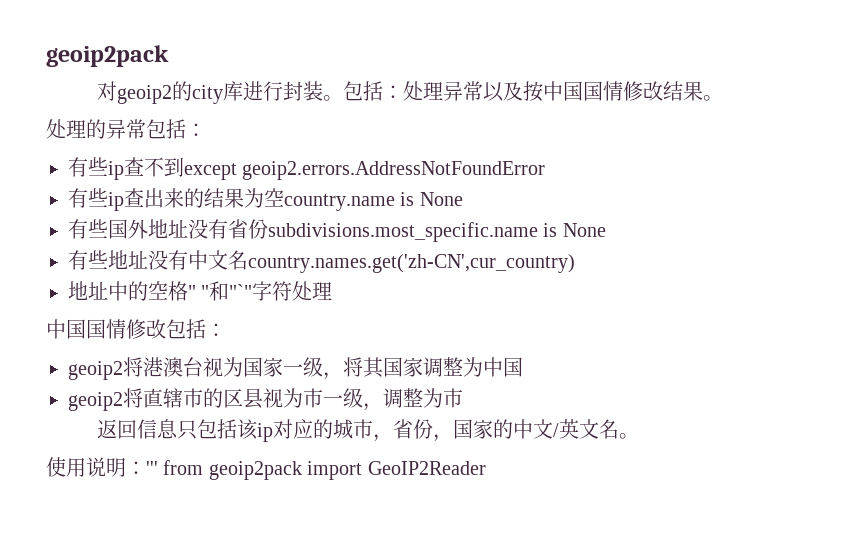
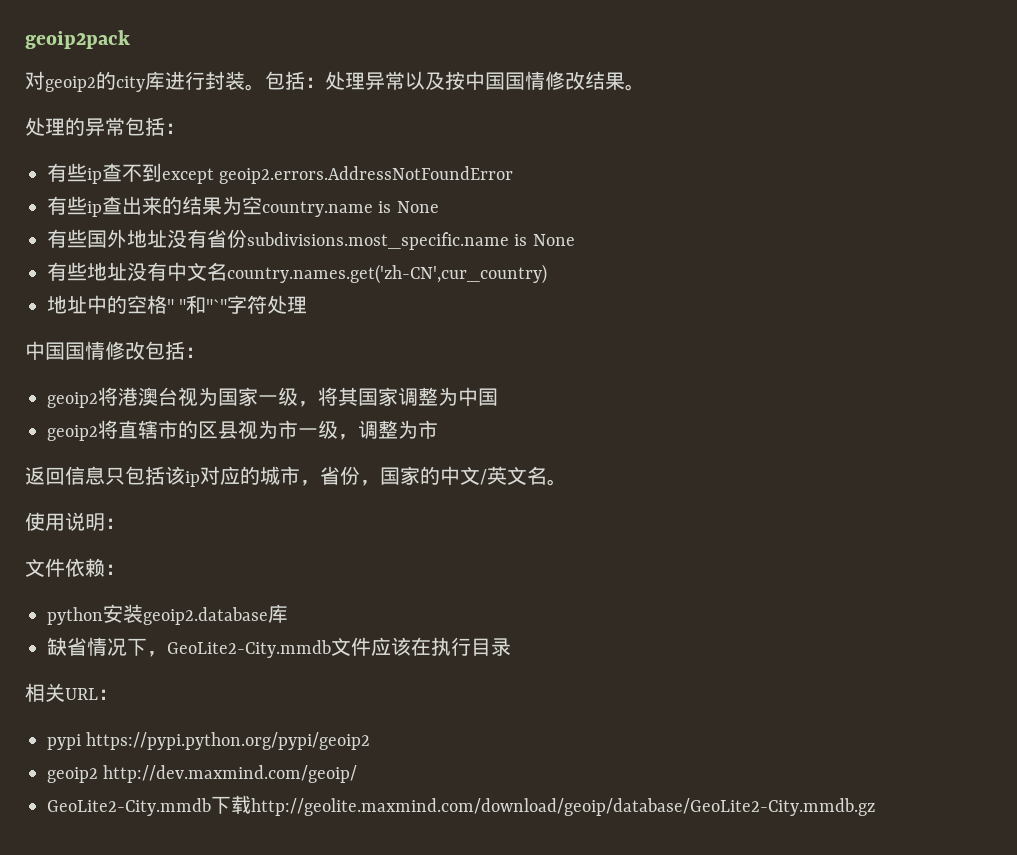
- 使用说明：''' from geoip2pack import GeoIP2Reader
+ 使用说明：
+ 文件依赖：
+ python安装geoip2.database库
+ 缺省情况下，GeoLite2-City.mmdb文件应该在执行目录
+ 相关URL：
+ pypi https://pypi.python.org/pypi/geoip2
+ geoip2 http://dev.maxmind.com/geoip/
+ GeoLite2-City.mmdb下载http://geolite.maxmind.com/download/geoip/database/GeoLite2-City.mmdb.gz

